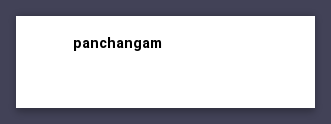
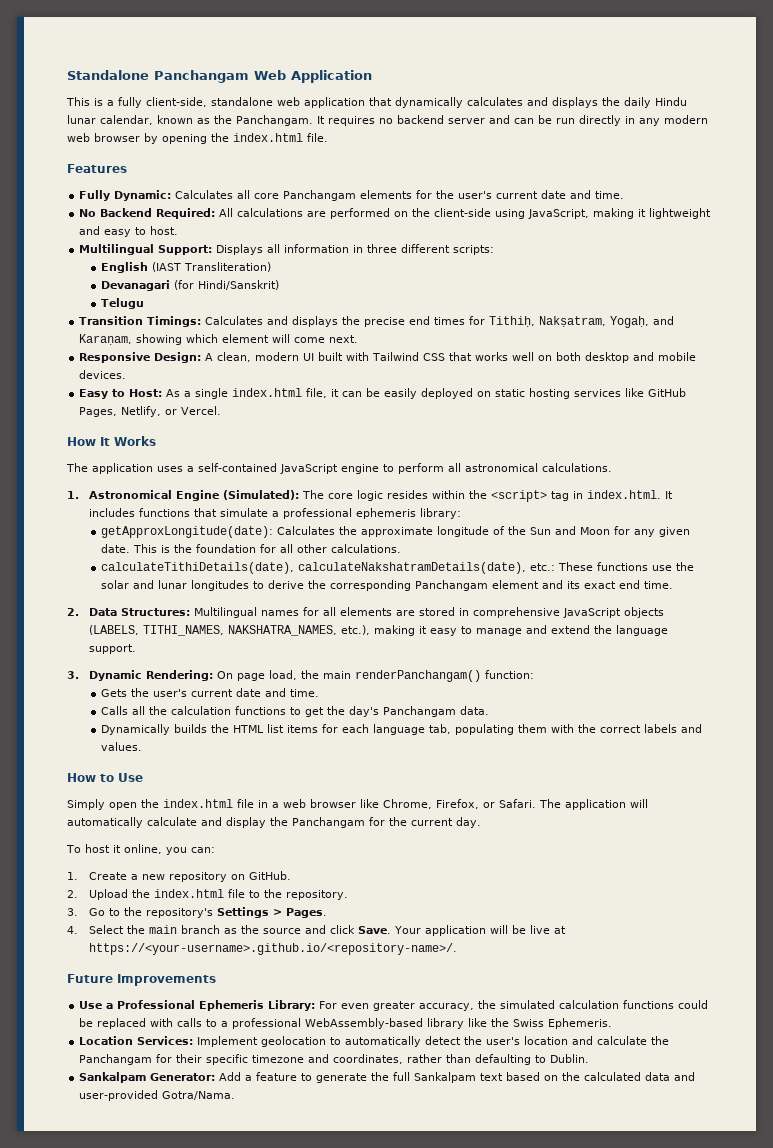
- panchangam
+ Standalone Panchangam Web Application
+ This is a fully client-side, standalone web application that dynamically calculates and displays the daily Hindu lunar calendar, known as the Panchangam. It requires no backend server and can be run directly in any modern web browser by opening the index.html file.
+ Features
+ Fully Dynamic: Calculates all core Panchangam elements for the user's current date and time.
+ No Backend Required: All calculations are performed on the client-side using JavaScript, making it lightweight and easy to host.
+ Multilingual Support: Displays all information in three different scripts:
+ English (IAST Transliteration)
+ Devanagari (for Hindi/Sanskrit)
+ Telugu
+ Transition Timings: Calculates and displays the precise end times for Tithiḥ, Nakṣatram, Yogaḥ, and Karaṇam, showing which element will come next.
+ Responsive Design: A clean, modern UI built with Tailwind CSS that works well on both desktop and mobile devices.
+ Easy to Host: As a single index.html file, it can be easily deployed on static hosting services like GitHub Pages, Netlify, or Vercel.
+ How It Works
+ The application uses a self-contained JavaScript engine to perform all astronomical calculations.
+ 1. Astronomical Engine (Simulated): The core logic resides within the <script> tag in index.html. It includes functions that simulate a professional ephemeris library:
+ getApproxLongitude(date): Calculates the approximate longitude of the Sun and Moon for any given date. This is the foundation for all other calculations.
+ calculateTithiDetails(date), calculateNakshatramDetails(date), etc.: These functions use the solar and lunar longitudes to derive the corresponding Panchangam element and its exact end time.
+ 2. Data Structures: Multilingual names for all elements are stored in comprehensive JavaScript objects (LABELS, TITHI_NAMES, NAKSHATRA_NAMES, etc.), making it easy to manage and extend the language support.
+ 3. Dynamic Rendering: On page load, the main renderPanchangam() function:
+ Gets the user's current date and time.
+ Calls all the calculation functions to get the day's Panchangam data.
+ Dynamically builds the HTML list items for each language tab, populating them with the correct labels and values.
+ How to Use
+ Simply open the index.html file in a web browser like Chrome, Firefox, or Safari. The application will automatically calculate and display the Panchangam for the current day.
+ To host it online, you can:
+ 1. Create a new repository on GitHub.
+ 2. Upload the index.html file to the repository.
+ 3. Go to the repository's Settings > Pages.
+ 4. Select the main branch as the source and click Save. Your application will be live at https://<your-username>.github.io/<repository-name>/.
+ Future Improvements
+ Use a Professional Ephemeris Library: For even greater accuracy, the simulated calculation functions could be replaced with calls to a professional WebAssembly-based library like the Swiss Ephemeris.
+ Location Services: Implement geolocation to automatically detect the user's location and calculate the Panchangam for their specific timezone and coordinates, rather than defaulting to Dublin.
+ Sankalpam Generator: Add a feature to generate the full Sankalpam text based on the calculated data and user-provided Gotra/Nama.

